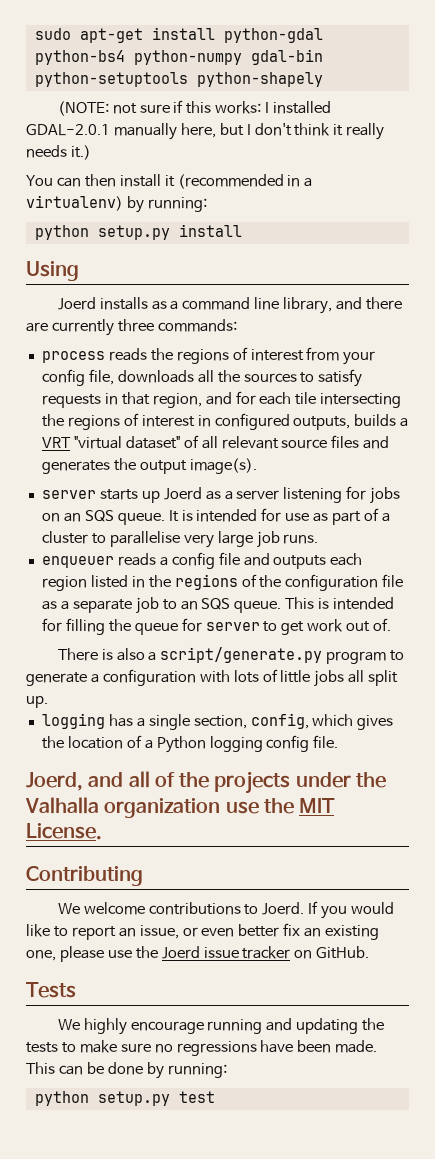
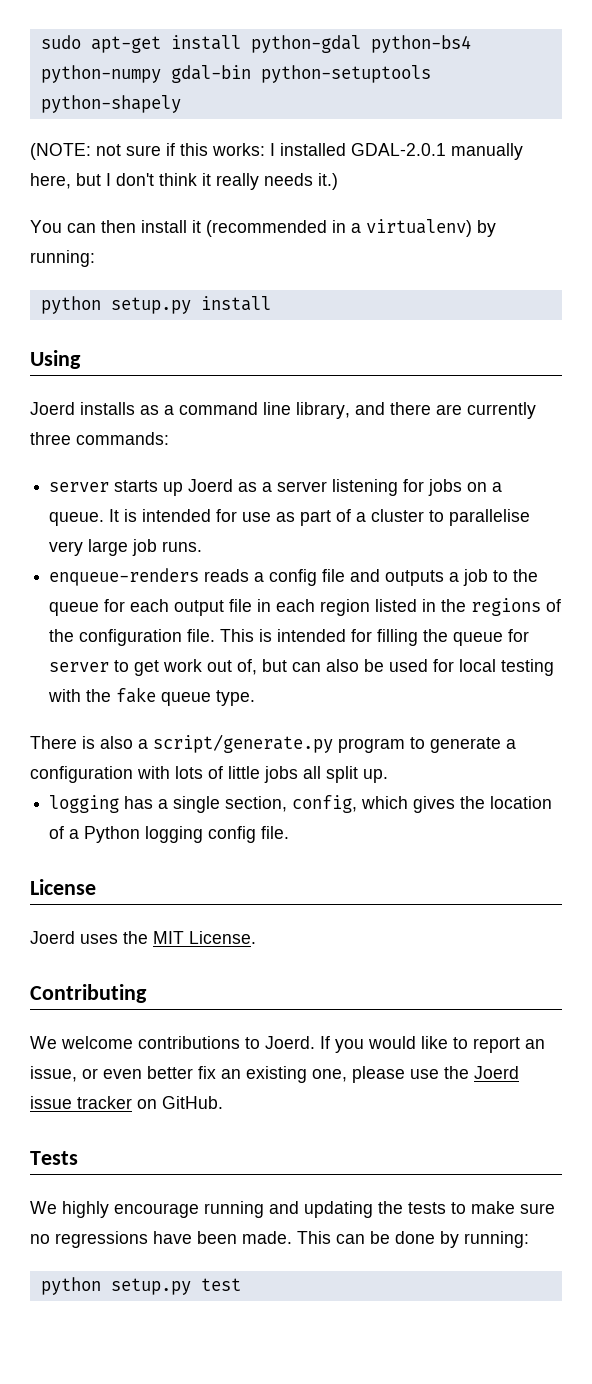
- process reads the regions of interest from your config file, downloads all the sources to satisfy requests in that region, and for each tile intersecting the regions of interest in configured outputs, builds a VRT "virtual dataset" of all relevant source files and generates the output image(s).
- server starts up Joerd as a server listening for jobs on an SQS queue.
+ server starts up Joerd as a server listening for jobs on a queue.
- enqueuer reads a config file and outputs each region listed in the regions of the configuration file as a separate job to an SQS queue.
+ enqueue-renders reads a config file and outputs a job to the queue for each output file in each region listed in the regions of the configuration file.
- This is intended for filling the queue for server to get work out of.
+ This is intended for filling the queue for server to get work out of, but can also be used for local testing with the fake queue type.
- Joerd, and all of the projects under the Valhalla organization use the MIT License.
+ License
+ Joerd uses the MIT License.

